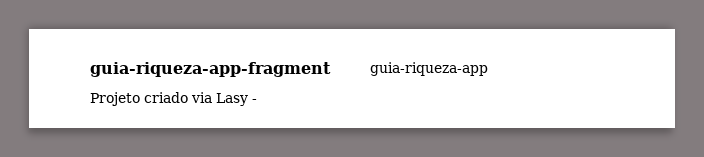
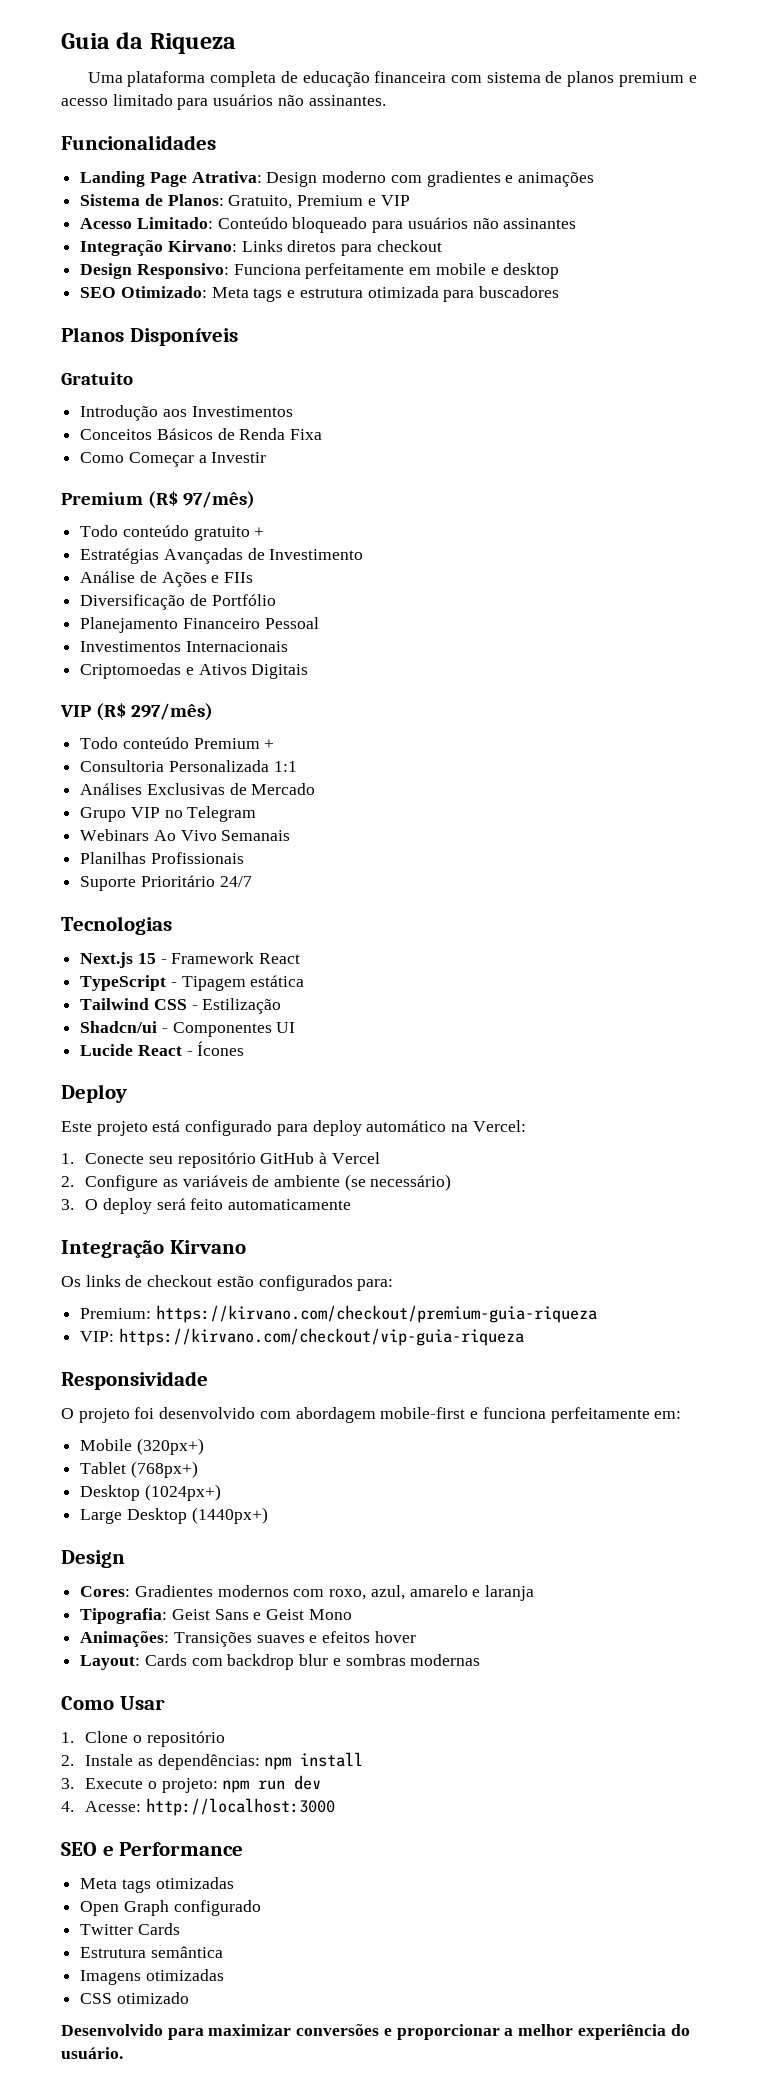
- guia-riqueza-app-fragment
- Projeto criado via Lasy - guia-riqueza-app
+ Guia da Riqueza
+ Uma plataforma completa de educação financeira com sistema de planos premium e acesso limitado para usuários não assinantes.
+ Funcionalidades
+ Landing Page Atrativa: Design moderno com gradientes e animações
+ Sistema de Planos: Gratuito, Premium e VIP
+ Acesso Limitado: Conteúdo bloqueado para usuários não assinantes
+ Integração Kirvano: Links diretos para checkout
+ Design Responsivo: Funciona perfeitamente em mobile e desktop
+ SEO Otimizado: Meta tags e estrutura otimizada para buscadores
+ Planos Disponíveis
+ Gratuito
+ Introdução aos Investimentos
+ Conceitos Básicos de Renda Fixa
+ Como Começar a Investir
+ Premium (R$ 97/mês)
+ Todo conteúdo gratuito +
+ Estratégias Avançadas de Investimento
+ Análise de Ações e FIIs
+ Diversificação de Portfólio
+ Planejamento Financeiro Pessoal
+ Investimentos Internacionais
+ Criptomoedas e Ativos Digitais
+ VIP (R$ 297/mês)
+ Todo conteúdo Premium +
+ Consultoria Personalizada 1:1
+ Análises Exclusivas de Mercado
+ Grupo VIP no Telegram
+ Webinars Ao Vivo Semanais
+ Planilhas Profissionais
+ Suporte Prioritário 24/7
+ Tecnologias
+ Next.js 15 - Framework React
+ TypeScript - Tipagem estática
+ Tailwind CSS - Estilização
+ Shadcn/ui - Componentes UI
+ Lucide React - Ícones
+ Deploy
+ Este projeto está configurado para deploy automático na Vercel:
+ 1. Conecte seu repositório GitHub à Vercel
+ 2. Configure as variáveis de ambiente (se necessário)
+ 3. O deploy será feito automaticamente
+ Integração Kirvano
+ Os links de checkout estão configurados para:
+ Premium: https://kirvano.com/checkout/premium-guia-riqueza
+ VIP: https://kirvano.com/checkout/vip-guia-riqueza
+ Responsividade
+ O projeto foi desenvolvido com abordagem mobile-first e funciona perfeitamente em:
+ Mobile (320px+)
+ Tablet (768px+)
+ Desktop (1024px+)
+ Large Desktop (1440px+)
+ Design
+ Cores: Gradientes modernos com roxo, azul, amarelo e laranja
+ Tipografia: Geist Sans e Geist Mono
+ Animações: Transições suaves e efeitos hover
+ Layout: Cards com backdrop blur e sombras modernas
+ Como Usar
+ 1. Clone o repositório
+ 2. Instale as dependências: npm install
+ 3. Execute o projeto: npm run dev
+ 4. Acesse: http://localhost:3000
+ SEO e Performance
+ Meta tags otimizadas
+ Open Graph configurado
+ Twitter Cards
+ Estrutura semântica
+ Imagens otimizadas
+ CSS otimizado
+ Desenvolvido para maximizar conversões e proporcionar a melhor experiência do usuário.

